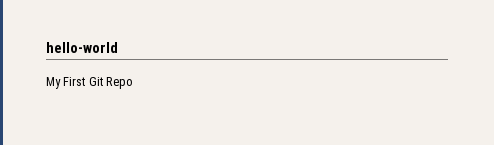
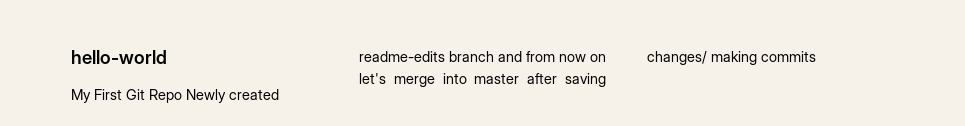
- My First Git Repo
+ My First Git Repo Newly created readme-edits branch and from now on let's merge into master after saving changes/ making commits

